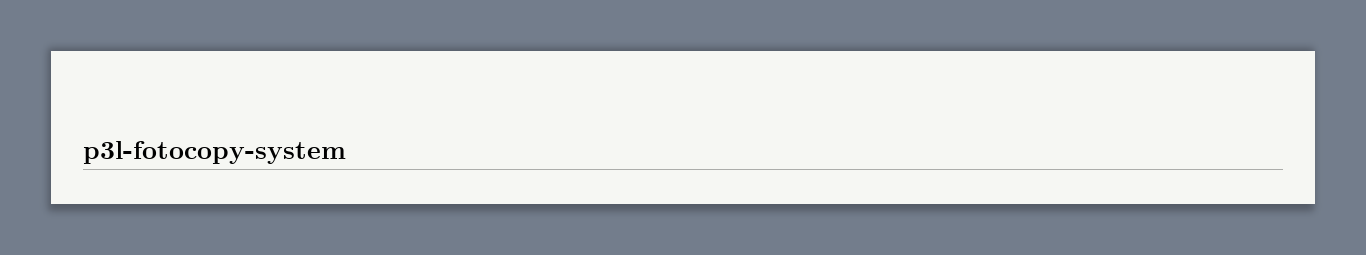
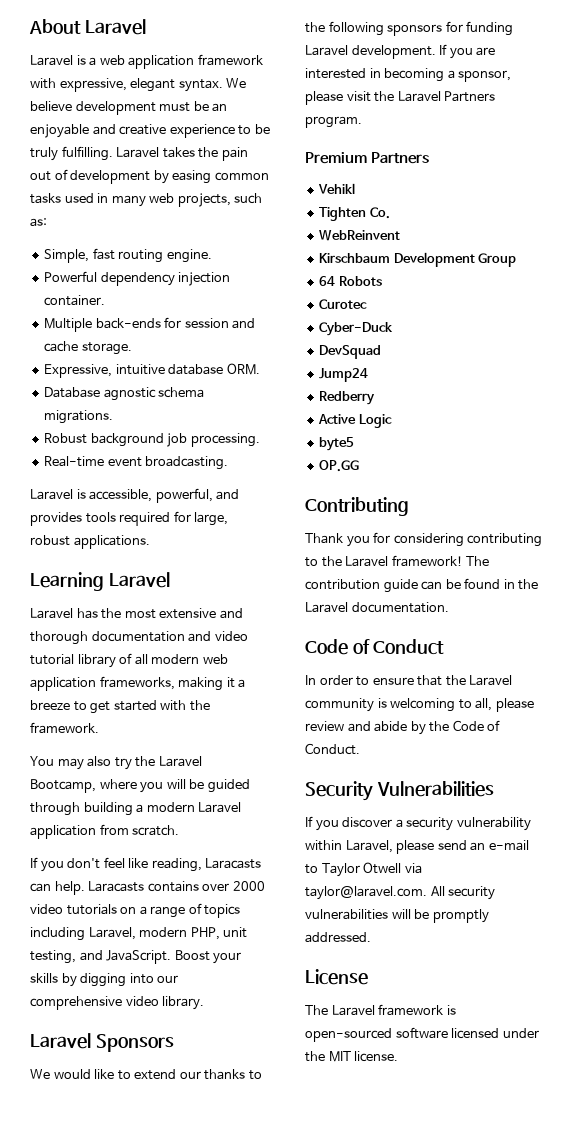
- p3l-fotocopy-system
+ About Laravel
+ Laravel is a web application framework with expressive, elegant syntax. We believe development must be an enjoyable and creative experience to be truly fulfilling. Laravel takes the pain out of development by easing common tasks used in many web projects, such as:
+ Simple, fast routing engine.
+ Powerful dependency injection container.
+ Multiple back-ends for session and cache storage.
+ Expressive, intuitive database ORM.
+ Database agnostic schema migrations.
+ Robust background job processing.
+ Real-time event broadcasting.
+ Laravel is accessible, powerful, and provides tools required for large, robust applications.
+ Learning Laravel
+ Laravel has the most extensive and thorough documentation and video tutorial library of all modern web application frameworks, making it a breeze to get started with the framework.
+ You may also try the Laravel Bootcamp, where you will be guided through building a modern Laravel application from scratch.
+ If you don't feel like reading, Laracasts can help. Laracasts contains over 2000 video tutorials on a range of topics including Laravel, modern PHP, unit testing, and JavaScript. Boost your skills by digging into our comprehensive video library.
+ Laravel Sponsors
+ We would like to extend our thanks to the following sponsors for funding Laravel development. If you are interested in becoming a sponsor, please visit the Laravel Partners program.
+ Premium Partners
+ Vehikl
+ Tighten Co.
+ WebReinvent
+ Kirschbaum Development Group
+ 64 Robots
+ Curotec
+ Cyber-Duck
+ DevSquad
+ Jump24
+ Redberry
+ Active Logic
+ byte5
+ OP.GG
+ Contributing
+ Thank you for considering contributing to the Laravel framework! The contribution guide can be found in the Laravel documentation.
+ Code of Conduct
+ In order to ensure that the Laravel community is welcoming to all, please review and abide by the Code of Conduct.
+ Security Vulnerabilities
+ If you discover a security vulnerability within Laravel, please send an e-mail to Taylor Otwell via taylor@laravel.com. All security vulnerabilities will be promptly addressed.
+ License
+ The Laravel framework is open-sourced software licensed under the MIT license.

